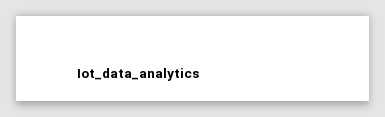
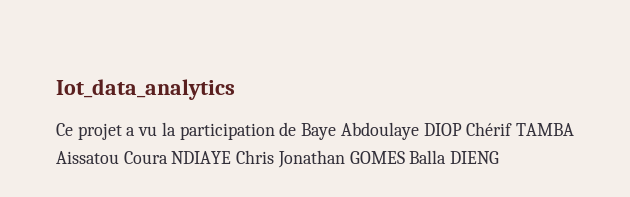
+ Ce projet a vu la participation de Baye Abdoulaye DIOP Chérif TAMBA Aissatou Coura NDIAYE Chris Jonathan GOMES Balla DIENG

